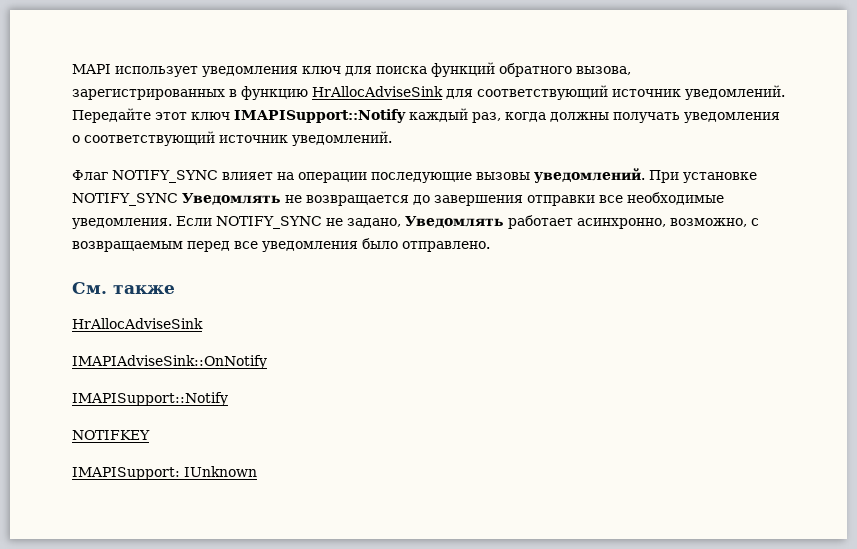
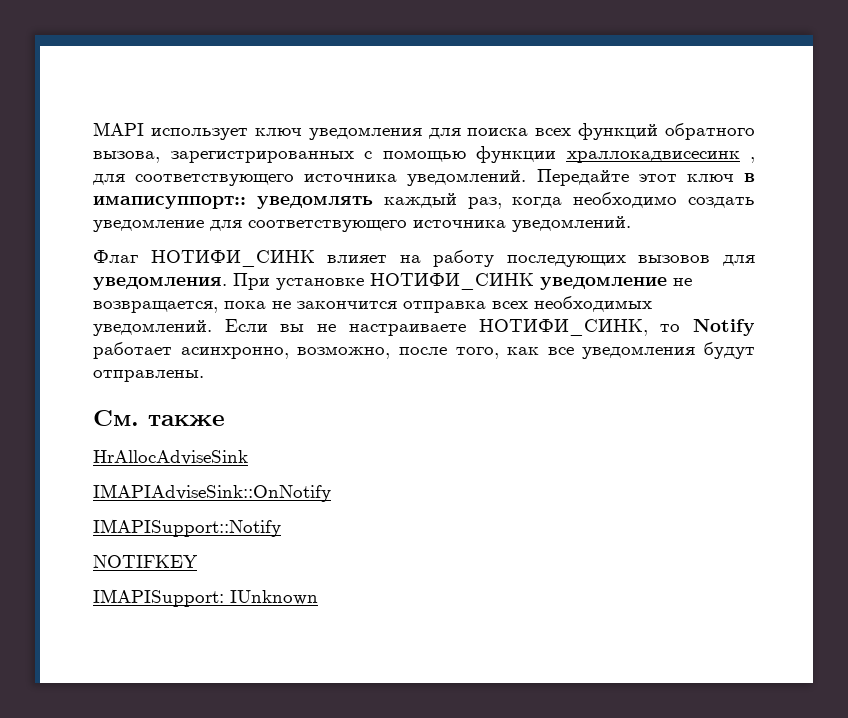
- MAPI использует уведомления ключ для поиска функций обратного вызова, зарегистрированных в функцию HrAllocAdviseSink для соответствующий источник уведомлений. Передайте этот ключ IMAPISupport::Notify каждый раз, когда должны получать уведомления о соответствующий источник уведомлений.
+ MAPI использует ключ уведомления для поиска всех функций обратного вызова, зарегистрированных с помощью функции храллокадвисесинк , для соответствующего источника уведомлений. Передайте этот ключ в имаписуппорт:: уведомлять каждый раз, когда необходимо создать уведомление для соответствующего источника уведомлений.
- Флаг NOTIFY_SYNC влияет на операции последующие вызовы уведомлений. При установке NOTIFY_SYNC Уведомлять не возвращается до завершения отправки все необходимые уведомления. Если NOTIFY_SYNC не задано, Уведомлять работает асинхронно, возможно, с возвращаемым перед все уведомления было отправлено.
+ Флаг НОТИФИ_СИНК влияет на работу последующих вызовов для уведомления. При установке НОТИФИ_СИНК уведомление не возвращается, пока не закончится отправка всех необходимых уведомлений. Если вы не настраиваете НОТИФИ_СИНК, то Notify работает асинхронно, возможно, после того, как все уведомления будут отправлены.

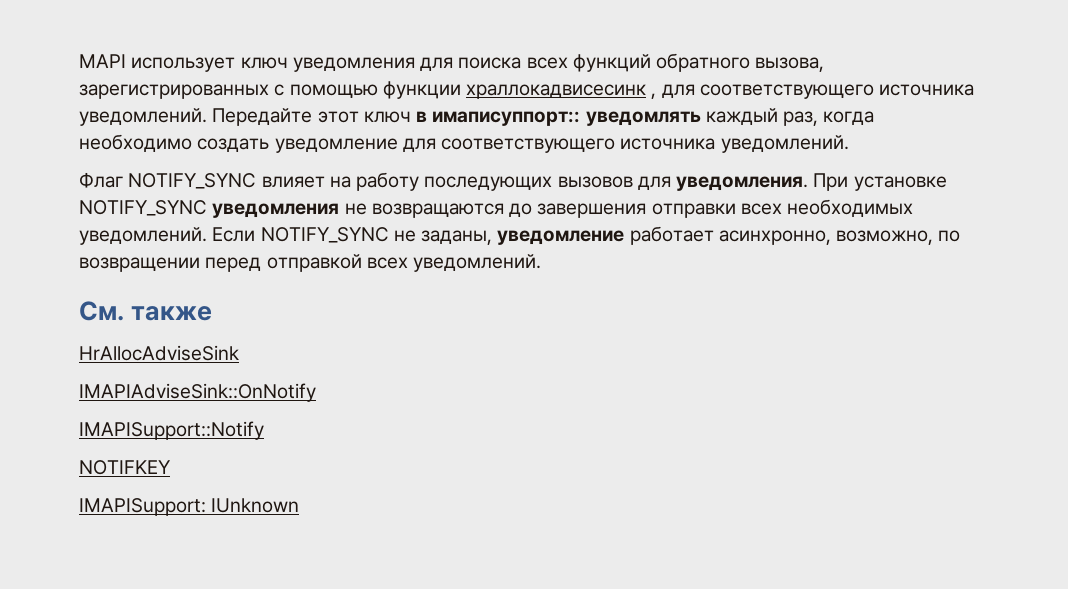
- Флаг НОТИФИ_СИНК влияет на работу последующих вызовов для уведомления.
+ Флаг NOTIFY_SYNC влияет на работу последующих вызовов для уведомления.
- При установке НОТИФИ_СИНК уведомление не возвращается, пока не закончится отправка всех необходимых уведомлений. Если вы не настраиваете НОТИФИ_СИНК, то Notify работает асинхронно, возможно, после того, как все уведомления будут отправлены.
+ При установке NOTIFY_SYNC уведомления не возвращаются до завершения отправки всех необходимых уведомлений. Если NOTIFY_SYNC не заданы, уведомление работает асинхронно, возможно, по возвращении перед отправкой всех уведомлений.

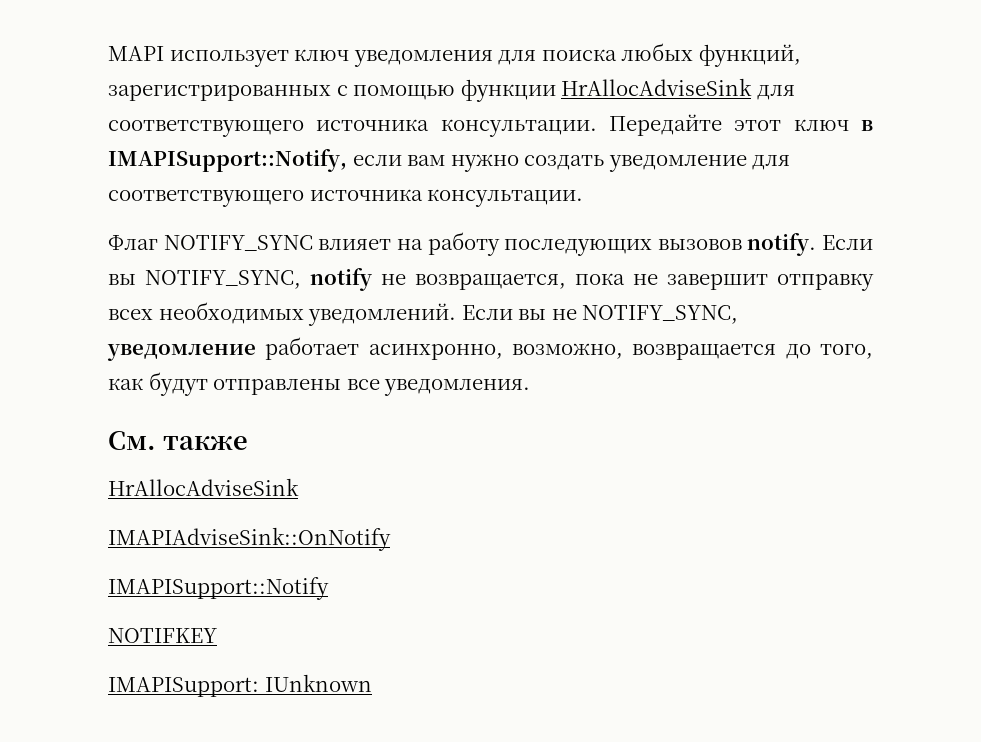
- MAPI использует ключ уведомления для поиска всех функций обратного вызова, зарегистрированных с помощью функции храллокадвисесинк , для соответствующего источника уведомлений.
+ MAPI использует ключ уведомления для поиска любых функций, зарегистрированных с помощью функции HrAllocAdviseSink для соответствующего источника консультации.
- Передайте этот ключ в имаписуппорт:: уведомлять каждый раз, когда необходимо создать уведомление для соответствующего источника уведомлений.
+ Передайте этот ключ в IMAPISupport::Notify, если вам нужно создать уведомление для соответствующего источника консультации.
- Флаг NOTIFY_SYNC влияет на работу последующих вызовов для уведомления. При установке NOTIFY_SYNC уведомления не возвращаются до завершения отправки всех необходимых уведомлений.
+ Флаг NOTIFY_SYNC влияет на работу последующих вызовов notify. Если вы NOTIFY_SYNC, notify не возвращается, пока не завершит отправку всех необходимых уведомлений.
- Если NOTIFY_SYNC не заданы, уведомление работает асинхронно, возможно, по возвращении перед отправкой всех уведомлений.
+ Если вы не NOTIFY_SYNC, уведомление работает асинхронно, возможно, возвращается до того, как будут отправлены все уведомления.

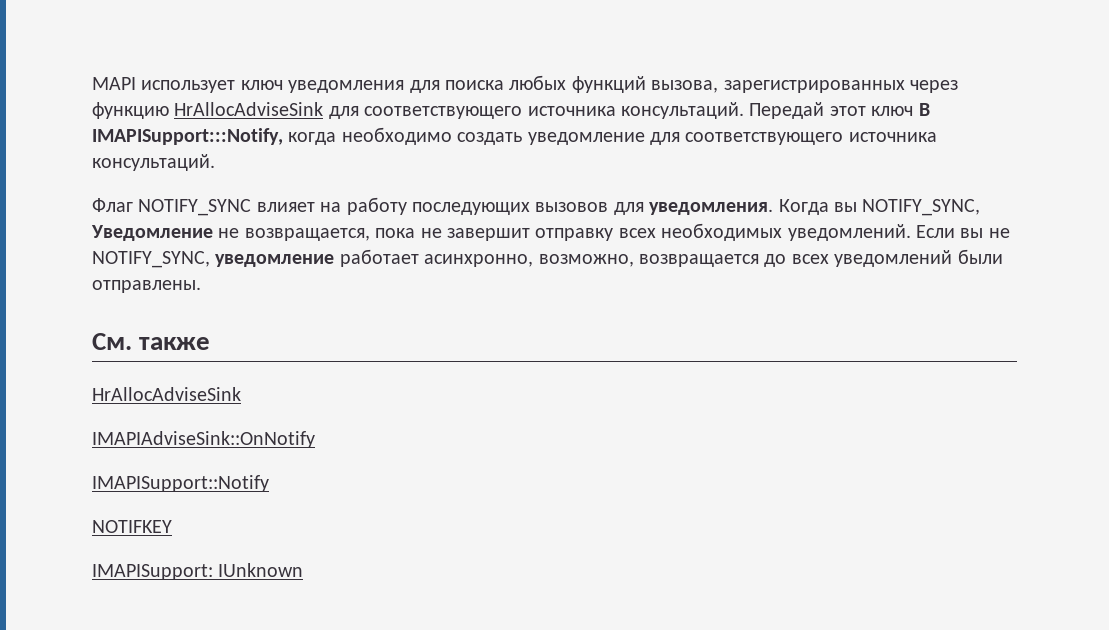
- MAPI использует ключ уведомления для поиска любых функций, зарегистрированных с помощью функции HrAllocAdviseSink для соответствующего источника консультации. Передайте этот ключ в IMAPISupport::Notify, если вам нужно создать уведомление для соответствующего источника консультации.
+ MAPI использует ключ уведомления для поиска любых функций вызова, зарегистрированных через функцию HrAllocAdviseSink для соответствующего источника консультаций. Передай этот ключ В IMAPISupport:::Notify, когда необходимо создать уведомление для соответствующего источника консультаций.
- Флаг NOTIFY_SYNC влияет на работу последующих вызовов notify. Если вы NOTIFY_SYNC, notify не возвращается, пока не завершит отправку всех необходимых уведомлений.
+ Флаг NOTIFY_SYNC влияет на работу последующих вызовов для уведомления. Когда вы NOTIFY_SYNC, Уведомление не возвращается, пока не завершит отправку всех необходимых уведомлений.
- Если вы не NOTIFY_SYNC, уведомление работает асинхронно, возможно, возвращается до того, как будут отправлены все уведомления.
+ Если вы не NOTIFY_SYNC, уведомление работает асинхронно, возможно, возвращается до всех уведомлений были отправлены.

